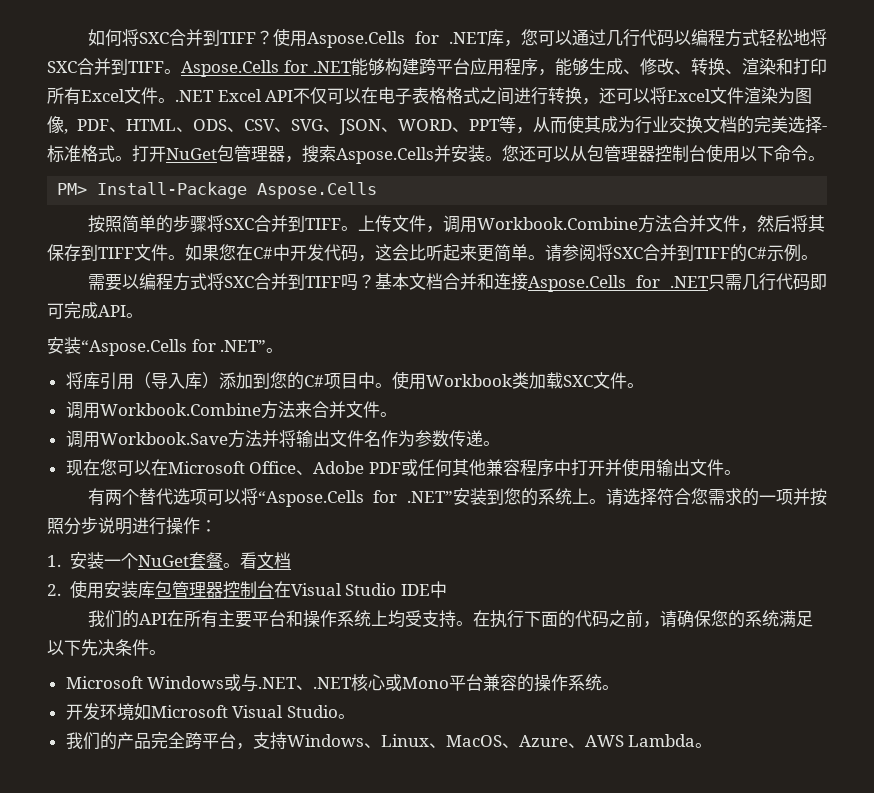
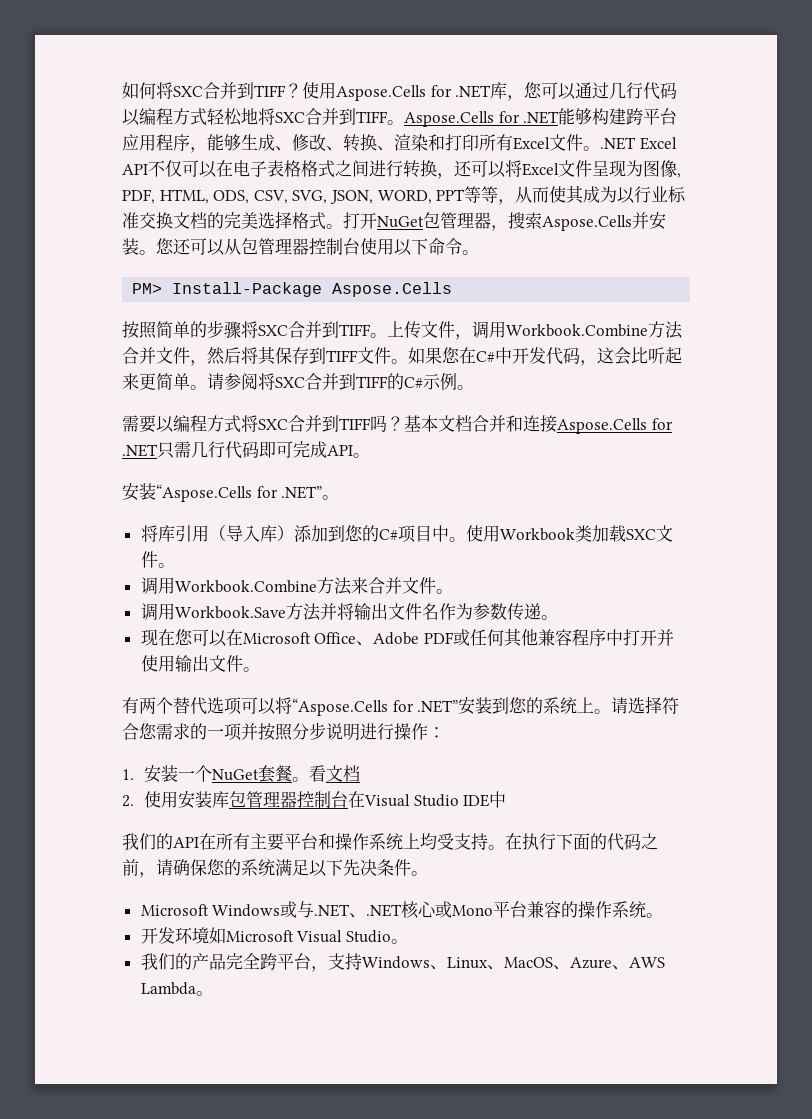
- Aspose.Cells for .NET能够构建跨平台应用程序，能够生成、修改、转换、渲染和打印所有Excel文件。.NET Excel API不仅可以在电子表格格式之间进行转换，还可以将Excel文件渲染为图像, PDF、HTML、ODS、CSV、SVG、JSON、WORD、PPT等，从而使其成为行业交换文档的完美选择-标准格式。
+ Aspose.Cells for .NET能够构建跨平台应用程序，能够生成、修改、转换、渲染和打印所有Excel文件。.NET Excel API不仅可以在电子表格格式之间进行转换，还可以将Excel文件呈现为图像, PDF, HTML, ODS, CSV, SVG, JSON, WORD, PPT等等，从而使其成为以行业标准交换文档的完美选择格式。

